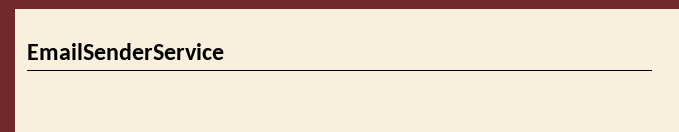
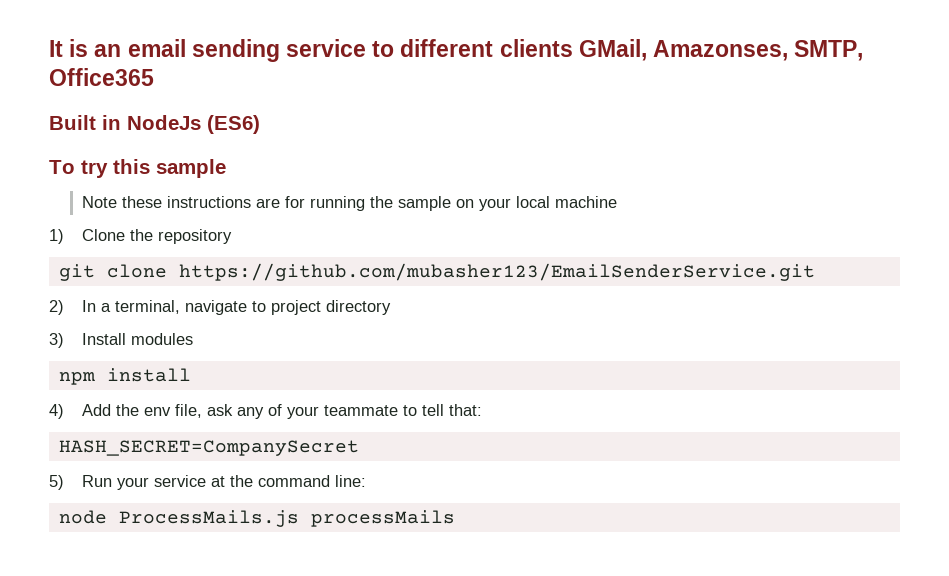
- EmailSenderService
+ It is an email sending service to different clients GMail, Amazonses, SMTP, Office365
+ Built in NodeJs (ES6)
+ To try this sample
+ Note these instructions are for running the sample on your local machine
+ 1) Clone the repository
+ git clone https://github.com/mubasher123/EmailSenderService.git
+ 2) In a terminal, navigate to project directory
+ 3) Install modules
+ npm install
+ 4) Add the env file, ask any of your teammate to tell that:
+ HASH_SECRET=CompanySecret
+ 5) Run your service at the command line:
+ node ProcessMails.js processMails

